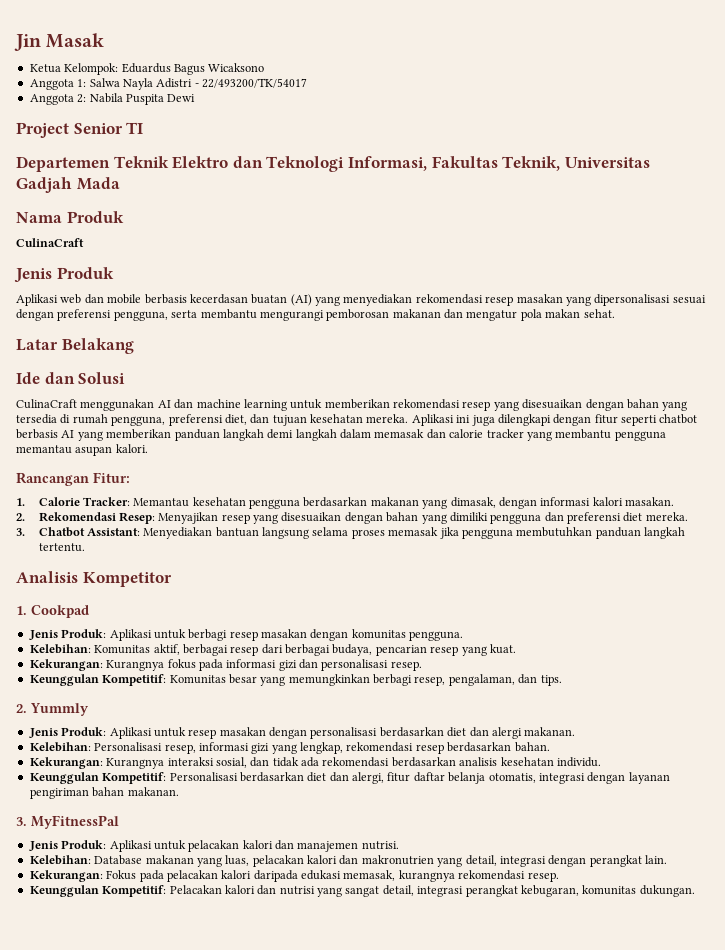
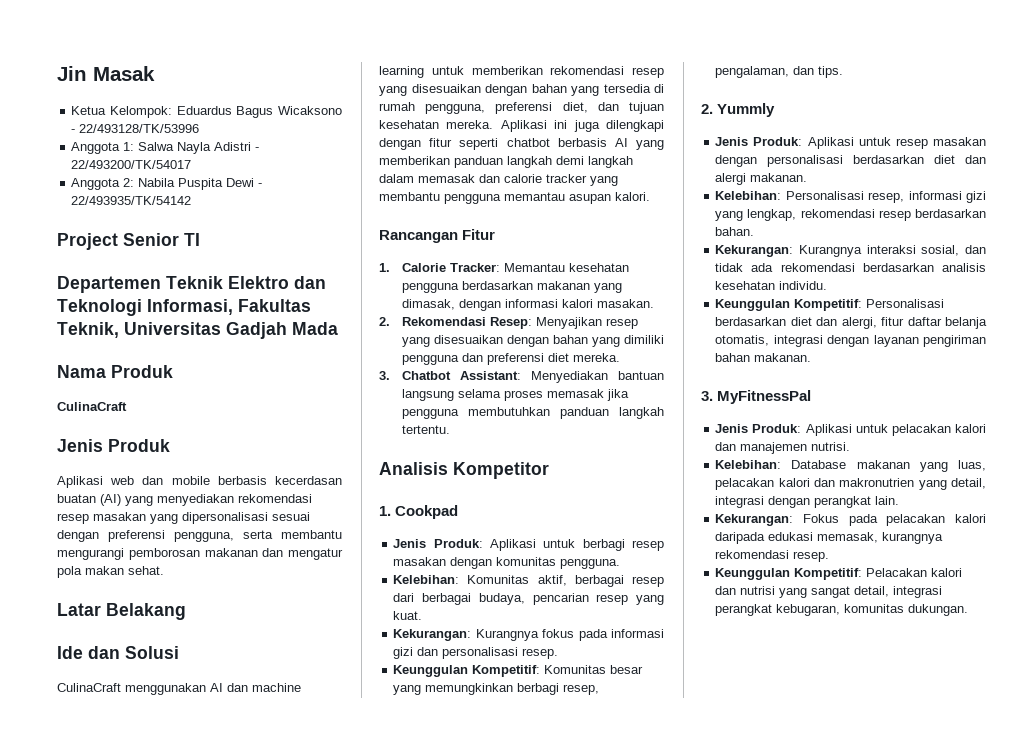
- Ketua Kelompok: Eduardus Bagus Wicaksono
+ Ketua Kelompok: Eduardus Bagus Wicaksono - 22/493128/TK/53996
- Anggota 2: Nabila Puspita Dewi
+ Anggota 2: Nabila Puspita Dewi - 22/493935/TK/54142
- Rancangan Fitur:
+ Rancangan Fitur

